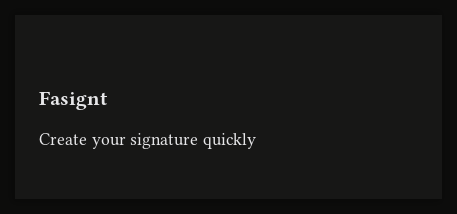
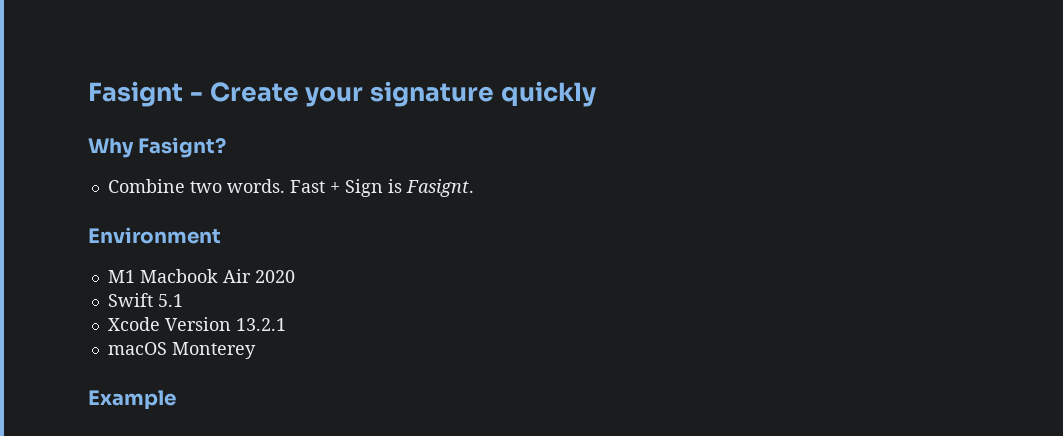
- Fasignt
- Create your signature quickly
+ Fasignt - Create your signature quickly
+ Why Fasignt?
+ Combine two words. Fast + Sign is Fasignt.
+ Environment
+ M1 Macbook Air 2020
+ Swift 5.1
+ Xcode Version 13.2.1
+ macOS Monterey
+ Example

